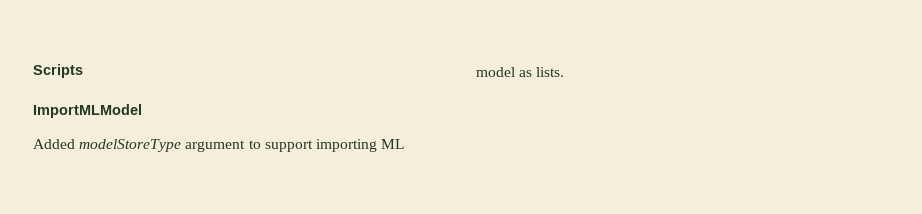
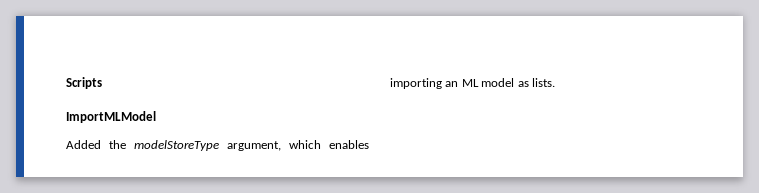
- Added modelStoreType argument to support importing ML model as lists.
+ Added the modelStoreType argument, which enables importing an ML model as lists.

